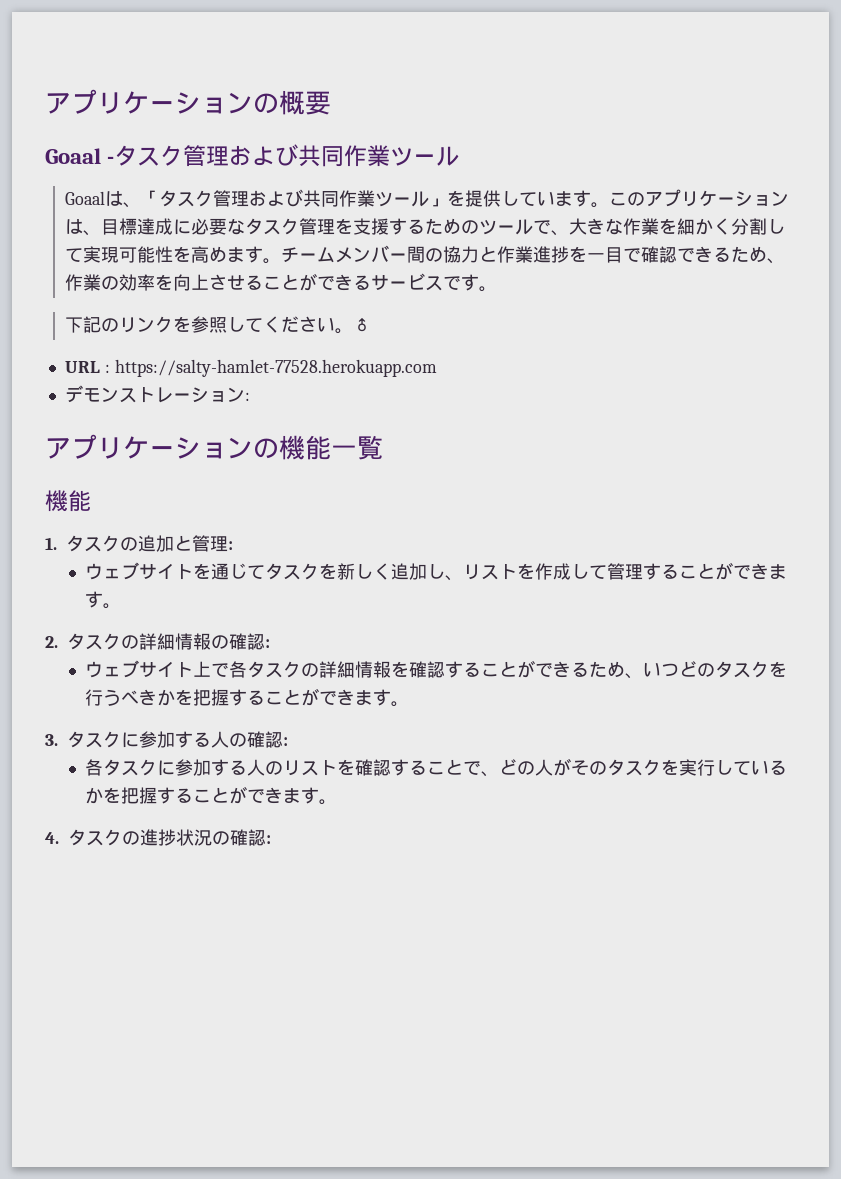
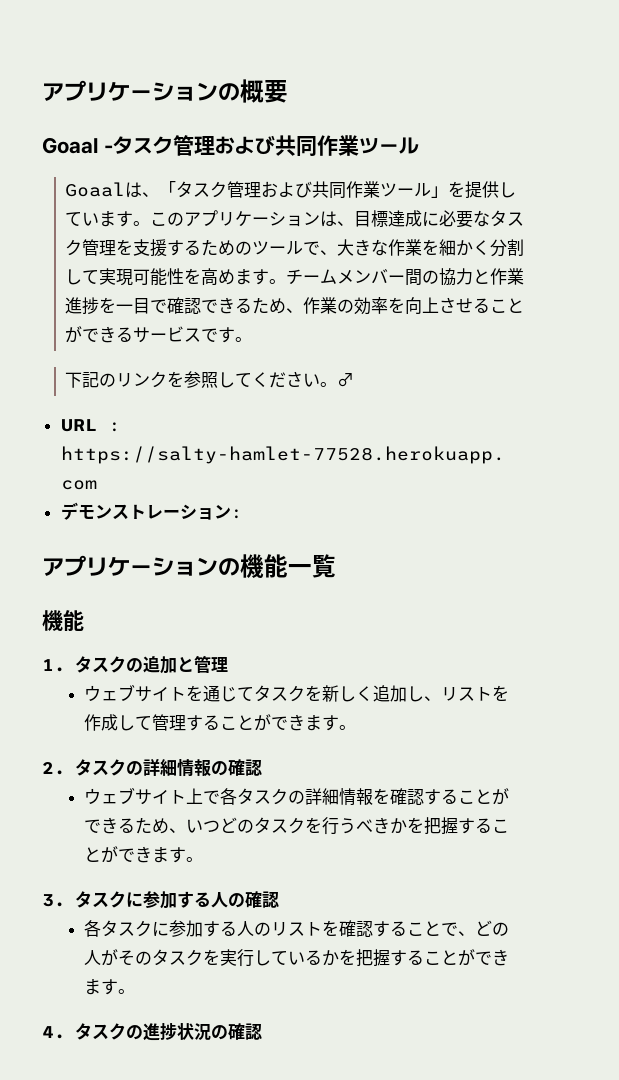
- 1.タスクの追加と管理:
+ 1.タスクの追加と管理
- 2.タスクの詳細情報の確認:
+ 2.タスクの詳細情報の確認
- 3.タスクに参加する人の確認:
+ 3.タスクに参加する人の確認
- 4.タスクの進捗状況の確認:
+ 4.タスクの進捗状況の確認

